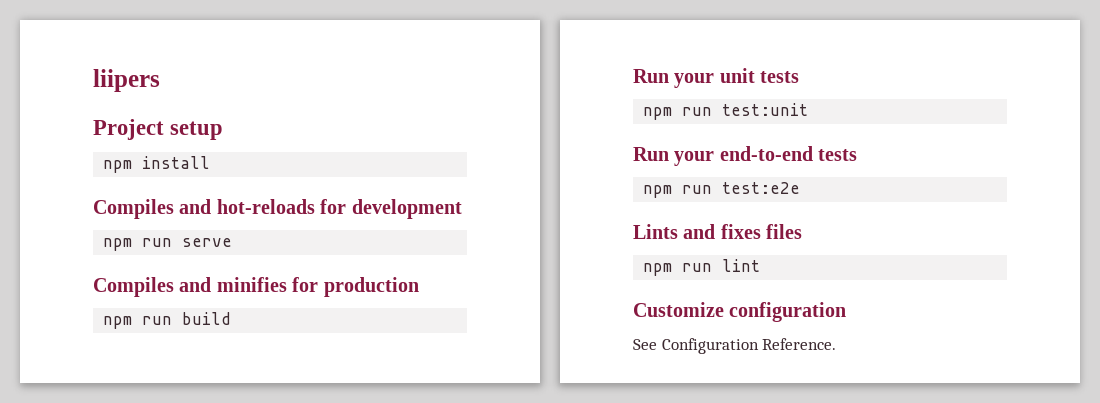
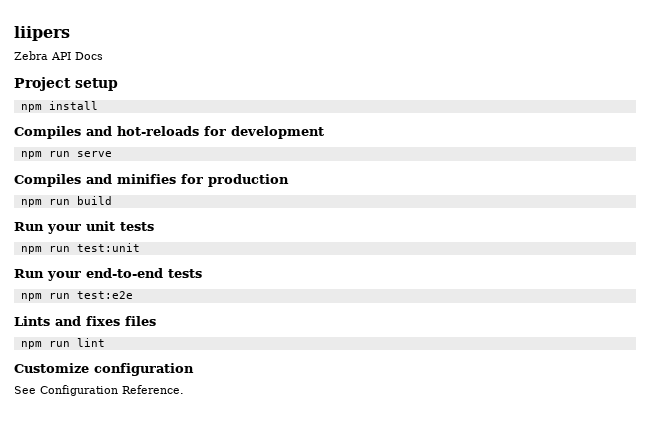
+ Zebra API Docs

